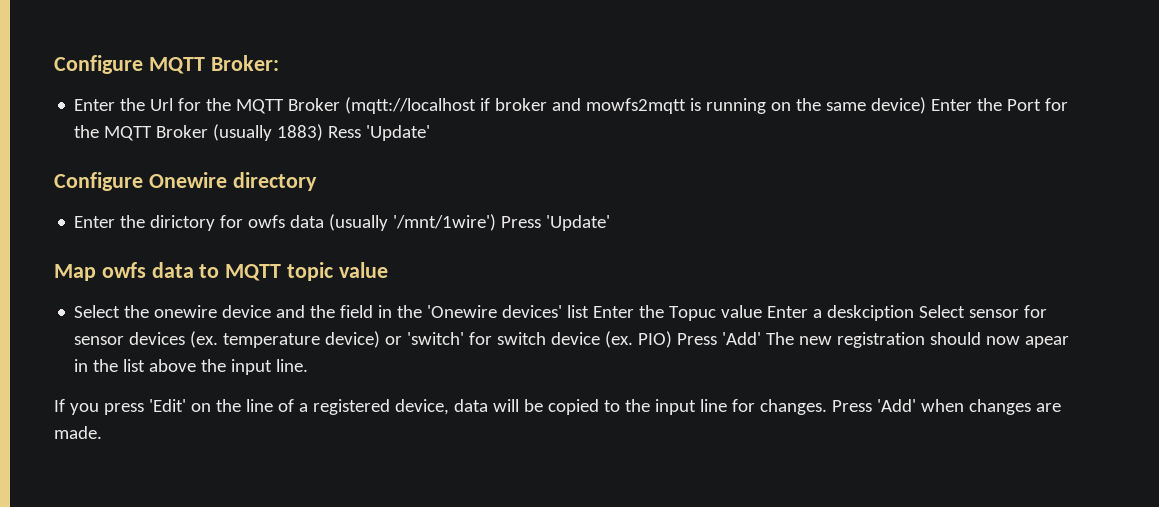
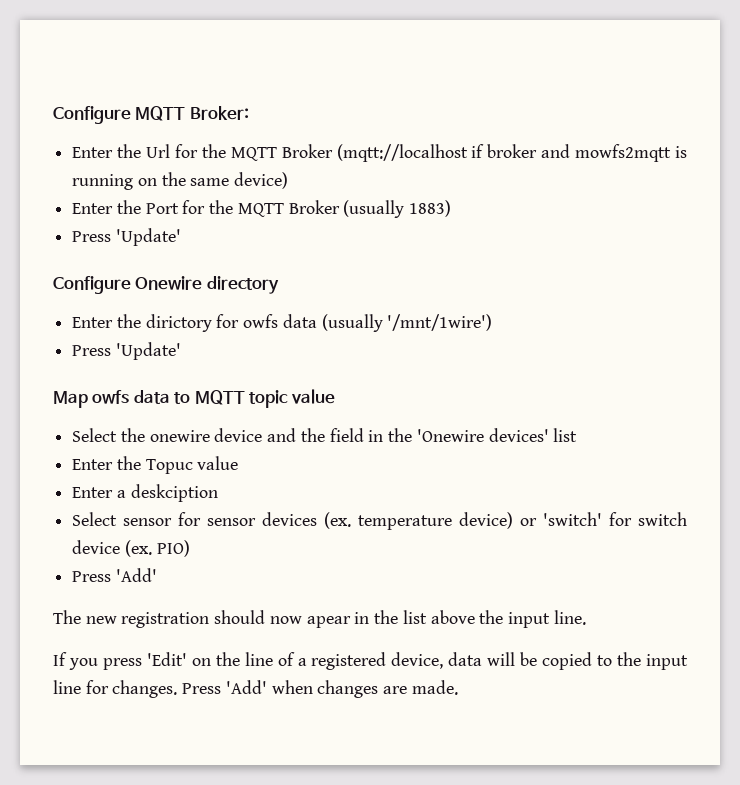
- Enter the Url for the MQTT Broker (mqtt://localhost if broker and mowfs2mqtt is running on the same device) Enter the Port for the MQTT Broker (usually 1883) Ress 'Update'
+ Enter the Url for the MQTT Broker (mqtt://localhost if broker and mowfs2mqtt is running on the same device)
+ Enter the Port for the MQTT Broker (usually 1883)
+ Press 'Update'
- Enter the dirictory for owfs data (usually '/mnt/1wire') Press 'Update'
+ Enter the dirictory for owfs data (usually '/mnt/1wire')
+ Press 'Update'
- Select the onewire device and the field in the 'Onewire devices' list Enter the Topuc value Enter a deskciption Select sensor for sensor devices (ex. temperature device) or 'switch' for switch device (ex.
+ Select the onewire device and the field in the 'Onewire devices' list
+ Enter the Topuc value
+ Enter a deskciption
+ Select sensor for sensor devices (ex. temperature device) or 'switch' for switch device (ex.
- PIO) Press 'Add' The new registration should now apear in the list above the input line.
+ PIO)
+ Press 'Add'
+ The new registration should now apear in the list above the input line.

